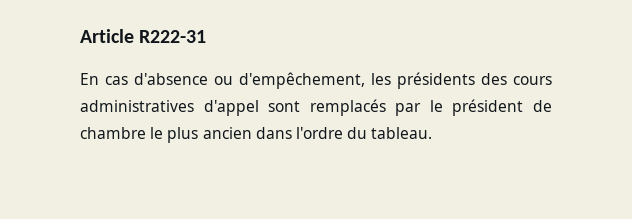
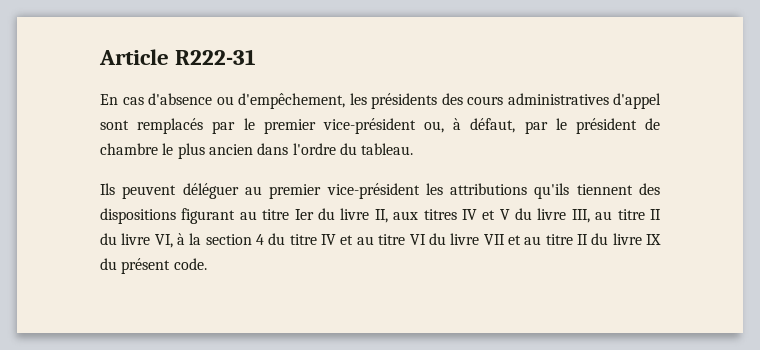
- En cas d'absence ou d'empêchement, les présidents des cours administratives d'appel sont remplacés par le président de chambre le plus ancien dans l'ordre du tableau.
+ En cas d'absence ou d'empêchement, les présidents des cours administratives d'appel sont remplacés par le premier vice-président ou, à défaut, par le président de chambre le plus ancien dans l'ordre du tableau.
+ Ils peuvent déléguer au premier vice-président les attributions qu'ils tiennent des dispositions figurant au titre Ier du livre II, aux titres IV et V du livre III, au titre II du livre VI, à la section 4 du titre IV et au titre VI du livre VII et au titre II du livre IX du présent code.

